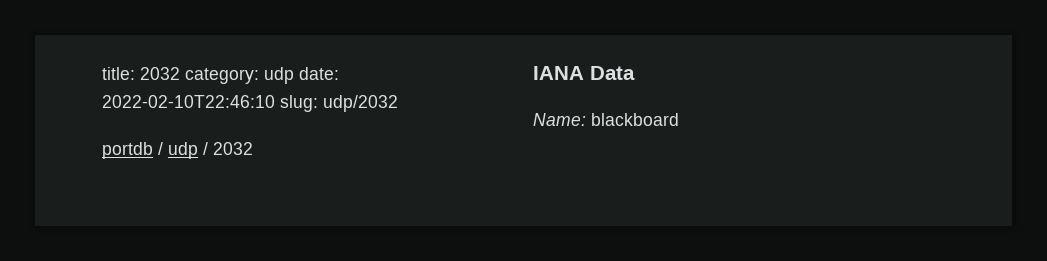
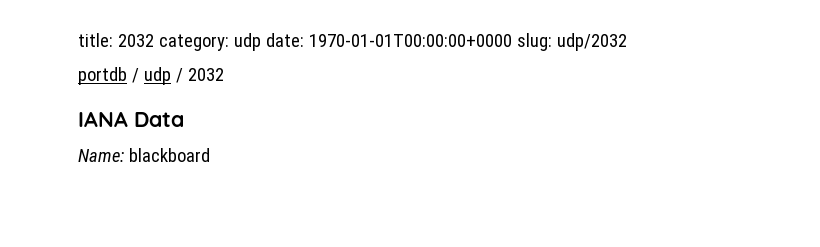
- title: 2032 category: udp date: 2022-02-10T22:46:10 slug: udp/2032
+ title: 2032 category: udp date: 1970-01-01T00:00:00+0000 slug: udp/2032

